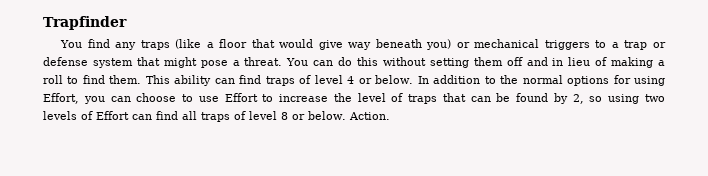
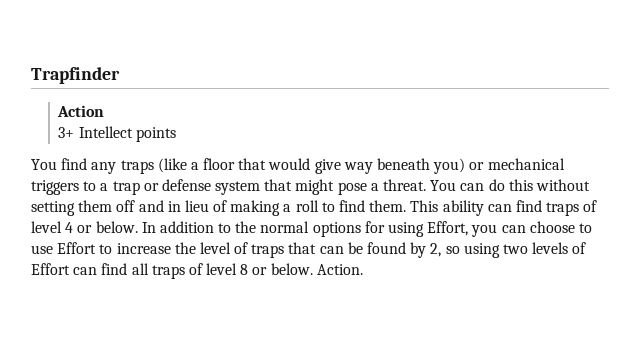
+ Action
+ 3+ Intellect points

